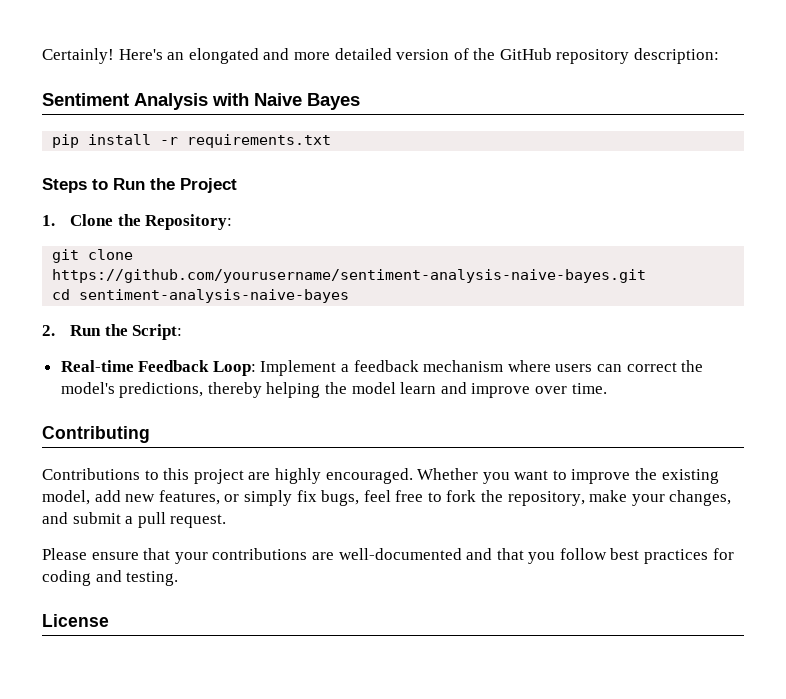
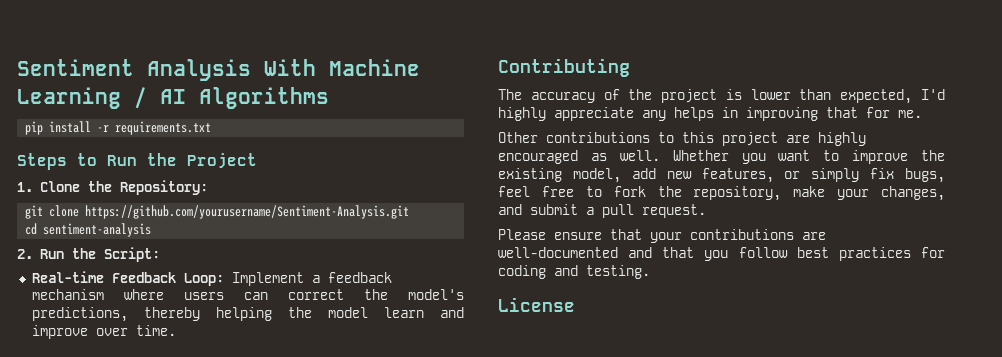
- Certainly! Here's an elongated and more detailed version of the GitHub repository description:
- Sentiment Analysis with Naive Bayes
+ Sentiment Analysis With Machine Learning / AI Algorithms
- git clone https://github.com/yourusername/sentiment-analysis-naive-bayes.git
+ git clone https://github.com/yourusername/Sentiment-Analysis.git
- cd sentiment-analysis-naive-bayes
+ cd sentiment-analysis
- Contributions to this project are highly encouraged.
+ The accuracy of the project is lower than expected, I'd highly appreciate any helps in improving that for me.
+ Other contributions to this project are highly encouraged as well.

